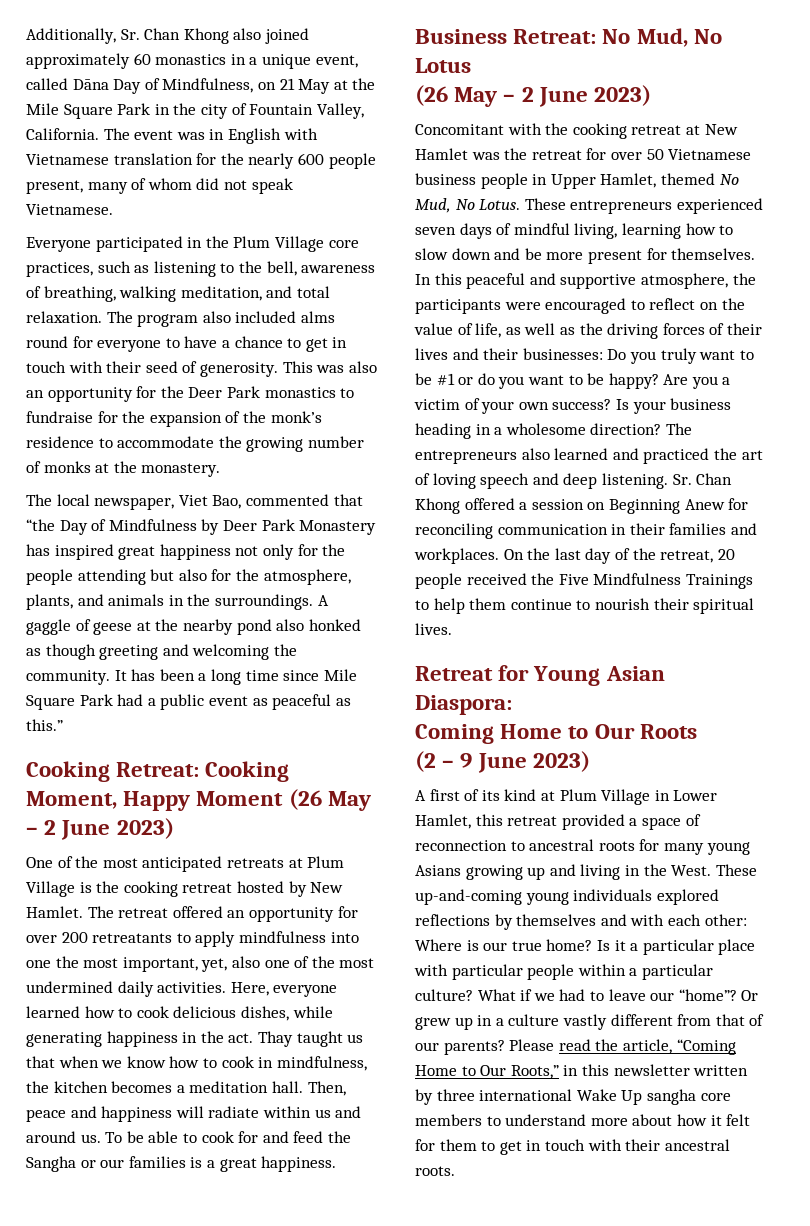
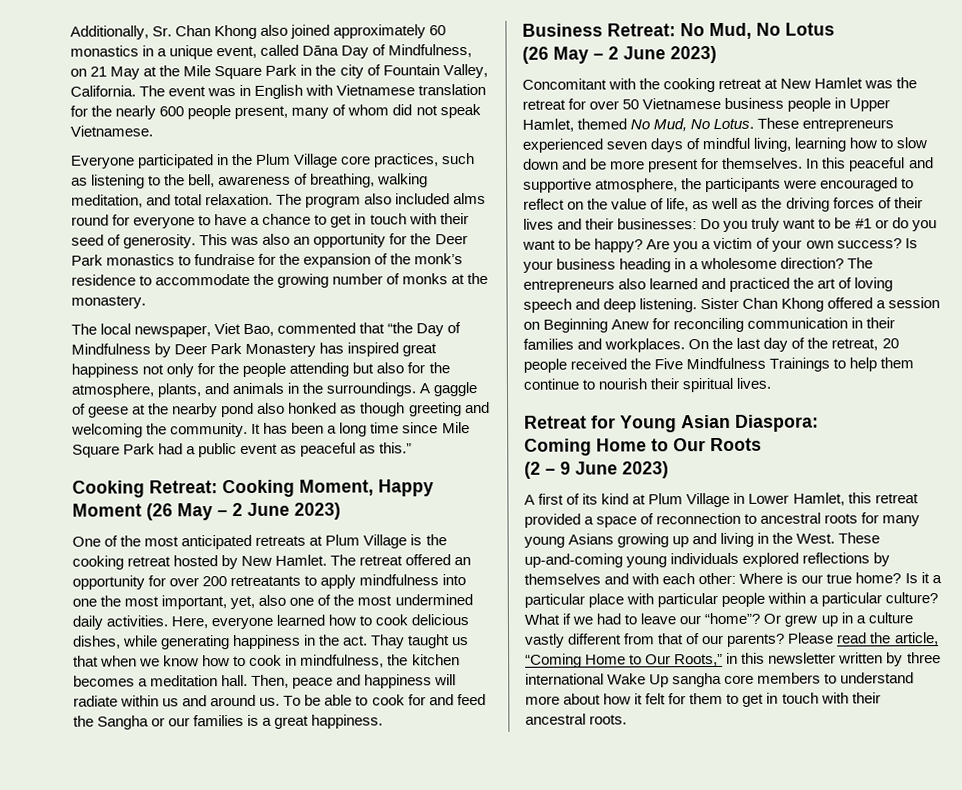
- Sr. Chan Khong offered a session on Beginning Anew for reconciling communication in their families and workplaces.
+ Sister Chan Khong offered a session on Beginning Anew for reconciling communication in their families and workplaces.

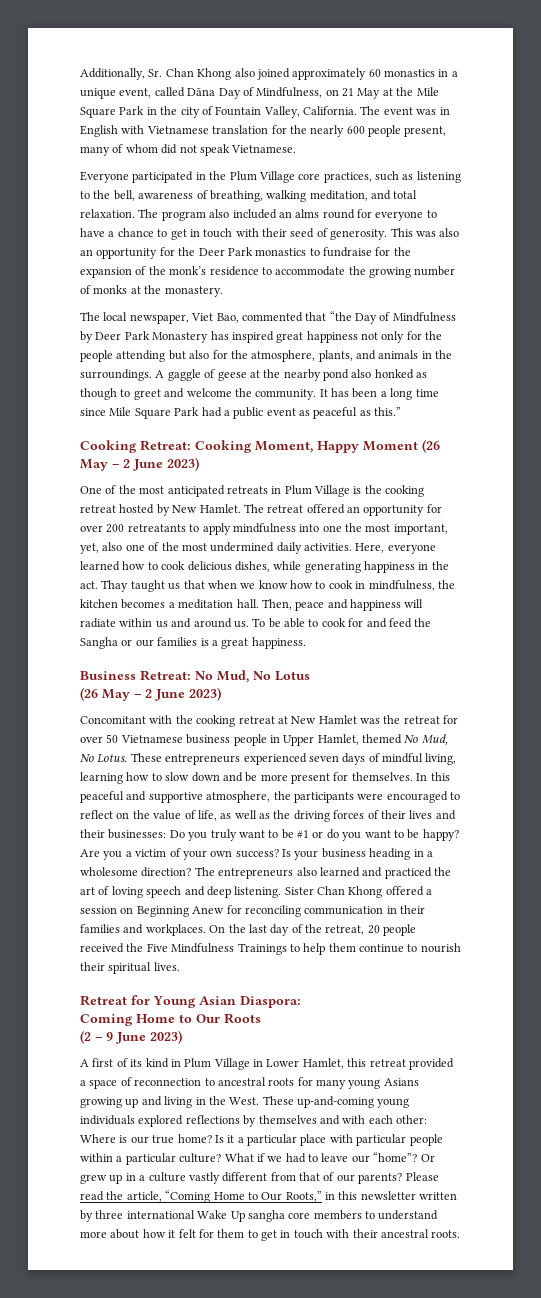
- The program also included alms round for everyone to have a chance to get in touch with their seed of generosity.
+ The program also included an alms round for everyone to have a chance to get in touch with their seed of generosity.
- A gaggle of geese at the nearby pond also honked as though greeting and welcoming the community.
+ A gaggle of geese at the nearby pond also honked as though to greet and welcome the community.
- One of the most anticipated retreats at Plum Village is the cooking retreat hosted by New Hamlet.
+ One of the most anticipated retreats in Plum Village is the cooking retreat hosted by New Hamlet.
- A first of its kind at Plum Village in Lower Hamlet, this retreat provided a space of reconnection to ancestral roots for many young Asians growing up and living in the West.
+ A first of its kind in Plum Village in Lower Hamlet, this retreat provided a space of reconnection to ancestral roots for many young Asians growing up and living in the West.

